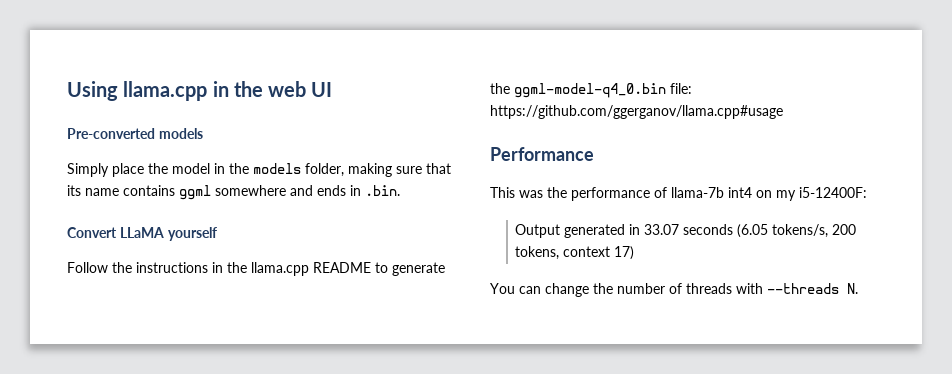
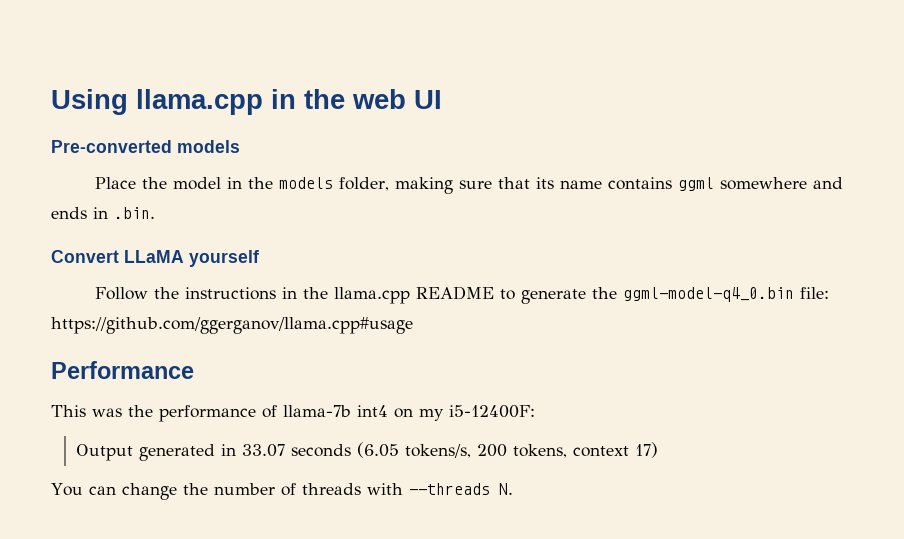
- Simply place the model in the models folder, making sure that its name contains ggml somewhere and ends in .bin.
+ Place the model in the models folder, making sure that its name contains ggml somewhere and ends in .bin.

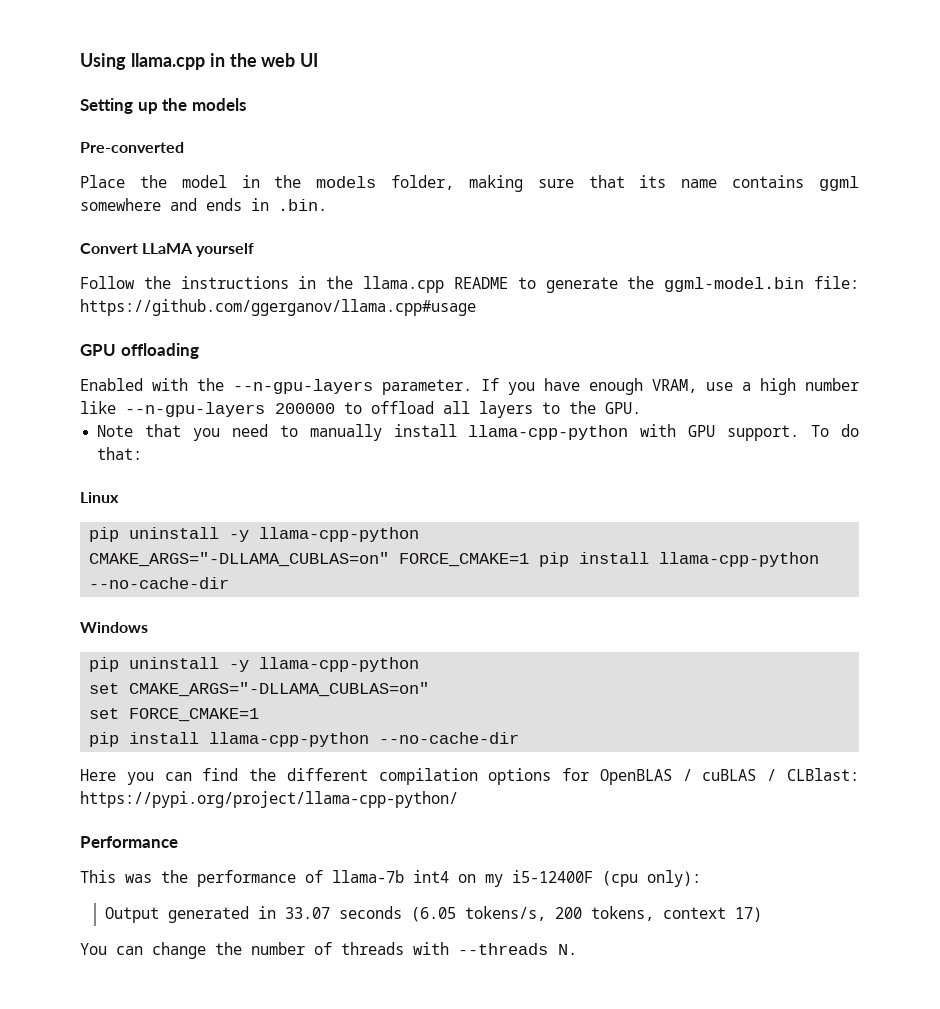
+ Setting up the models
- Pre-converted models
+ Pre-converted
- Follow the instructions in the llama.cpp README to generate the ggml-model-q4_0.bin file: https://github.com/ggerganov/llama.cpp#usage
+ Follow the instructions in the llama.cpp README to generate the ggml-model.bin file: https://github.com/ggerganov/llama.cpp#usage
+ GPU offloading
+ Enabled with the --n-gpu-layers parameter. If you have enough VRAM, use a high number like --n-gpu-layers 200000 to offload all layers to the GPU.
+ Note that you need to manually install llama-cpp-python with GPU support. To do that:
+ Linux
+ pip uninstall -y llama-cpp-python
+ CMAKE_ARGS="-DLLAMA_CUBLAS=on" FORCE_CMAKE=1 pip install llama-cpp-python --no-cache-dir
+ Windows
+ pip uninstall -y llama-cpp-python
+ set CMAKE_ARGS="-DLLAMA_CUBLAS=on"
+ set FORCE_CMAKE=1
+ pip install llama-cpp-python --no-cache-dir
+ Here you can find the different compilation options for OpenBLAS / cuBLAS / CLBlast: https://pypi.org/project/llama-cpp-python/
- This was the performance of llama-7b int4 on my i5-12400F:
+ This was the performance of llama-7b int4 on my i5-12400F (cpu only):

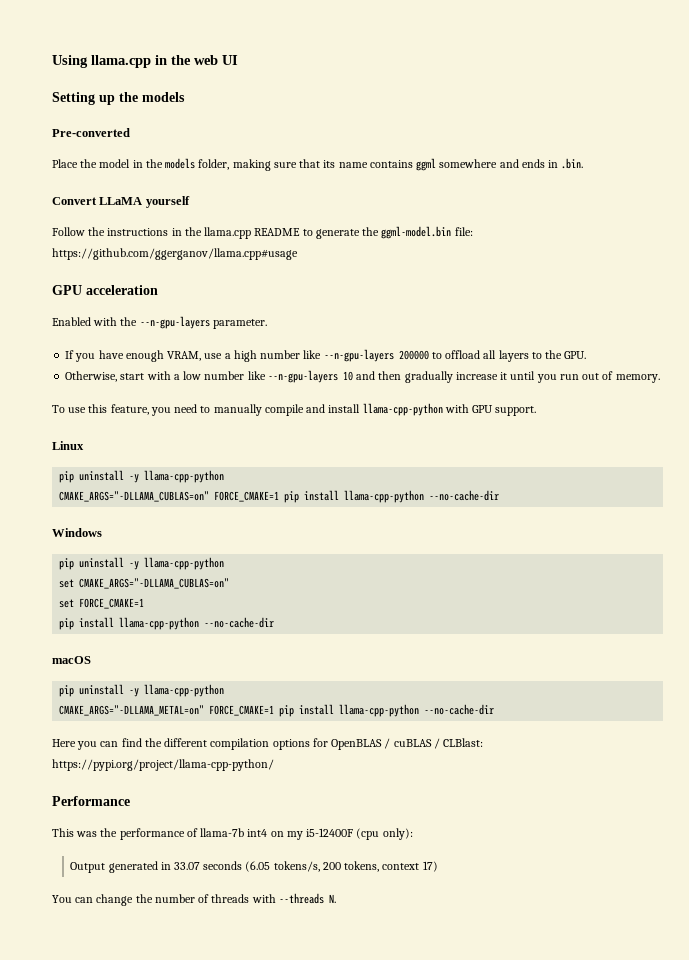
- GPU offloading
+ GPU acceleration
- Enabled with the --n-gpu-layers parameter. If you have enough VRAM, use a high number like --n-gpu-layers 200000 to offload all layers to the GPU.
+ Enabled with the --n-gpu-layers parameter.
+ If you have enough VRAM, use a high number like --n-gpu-layers 200000 to offload all layers to the GPU.
- Note that you need to manually install llama-cpp-python with GPU support. To do that:
+ Otherwise, start with a low number like --n-gpu-layers 10 and then gradually increase it until you run out of memory.
+ To use this feature, you need to manually compile and install llama-cpp-python with GPU support.
+ macOS
+ pip uninstall -y llama-cpp-python
+ CMAKE_ARGS="-DLLAMA_METAL=on" FORCE_CMAKE=1 pip install llama-cpp-python --no-cache-dir

